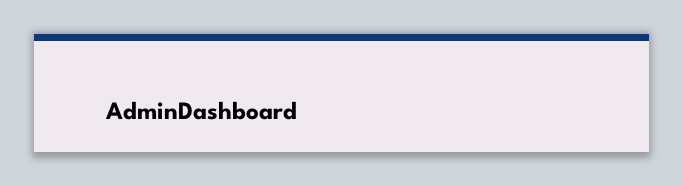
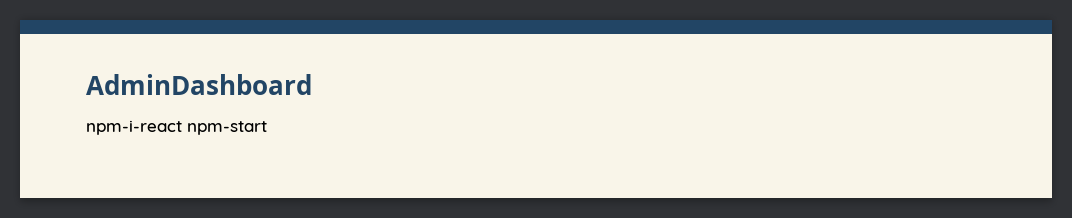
+ npm-i-react npm-start

